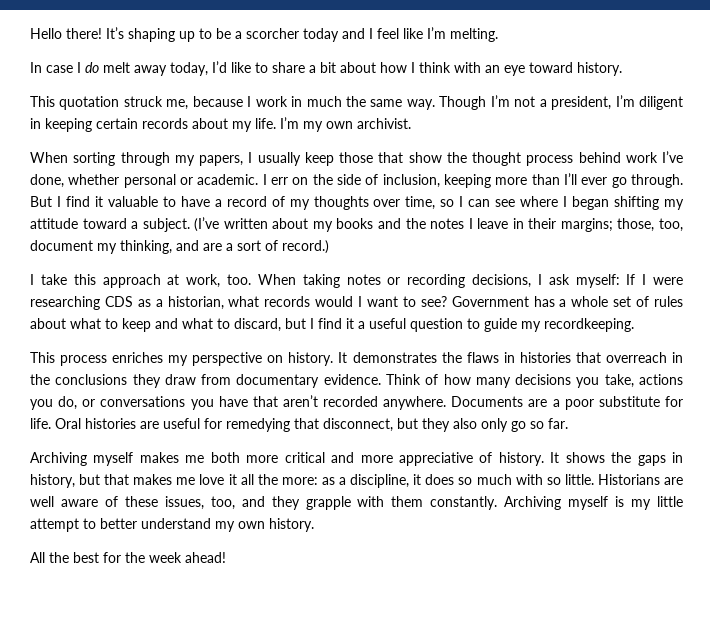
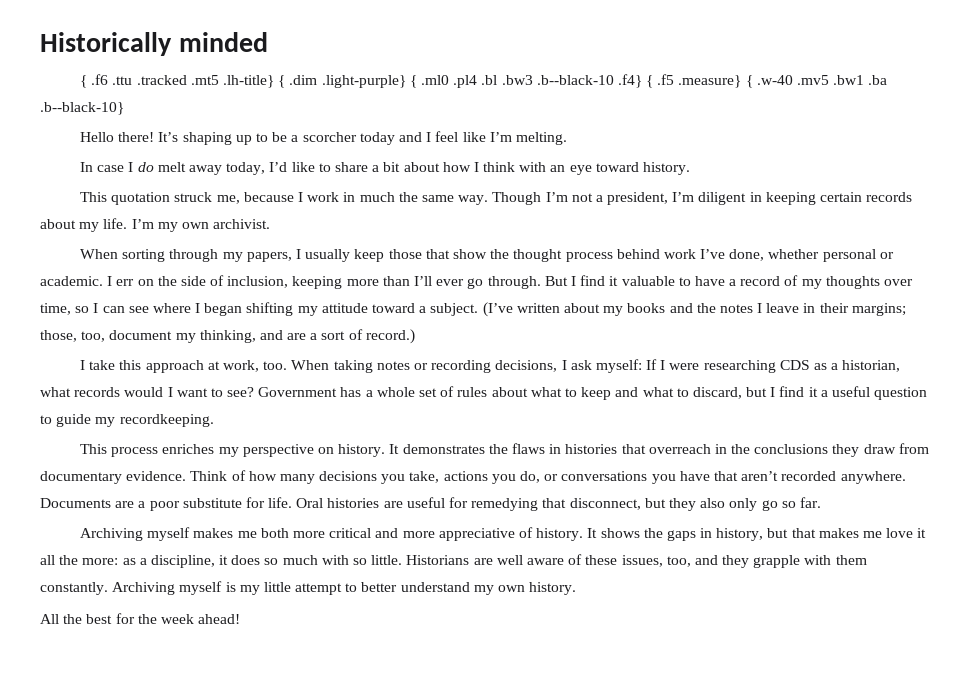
+ Historically minded
+ { .f6 .ttu .tracked .mt5 .lh-title} { .dim .light-purple} { .ml0 .pl4 .bl .bw3 .b--black-10 .f4} { .f5 .measure} { .w-40 .mv5 .bw1 .ba .b--black-10}

